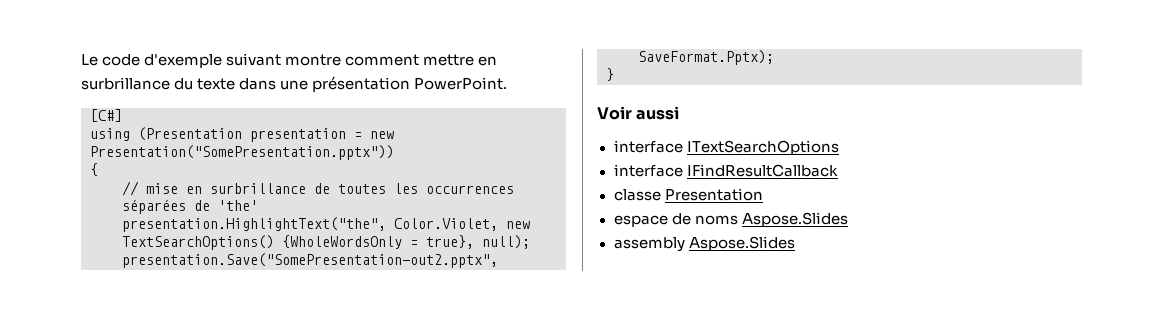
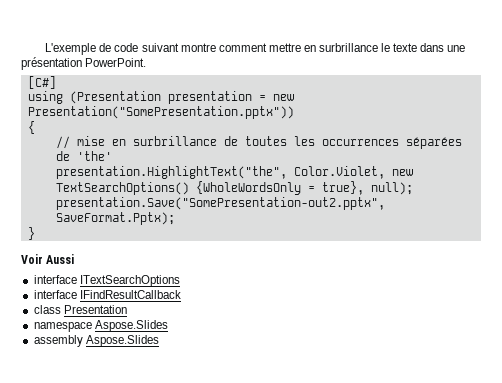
- Le code d'exemple suivant montre comment mettre en surbrillance du texte dans une présentation PowerPoint.
+ L'exemple de code suivant montre comment mettre en surbrillance le texte dans une présentation PowerPoint.
- Voir aussi
+ Voir Aussi
- classe Presentation
+ class Presentation
- espace de noms Aspose.Slides
+ namespace Aspose.Slides

